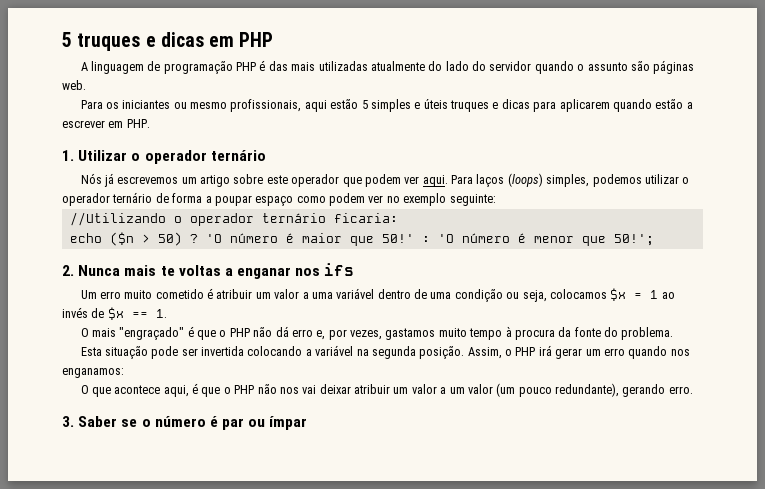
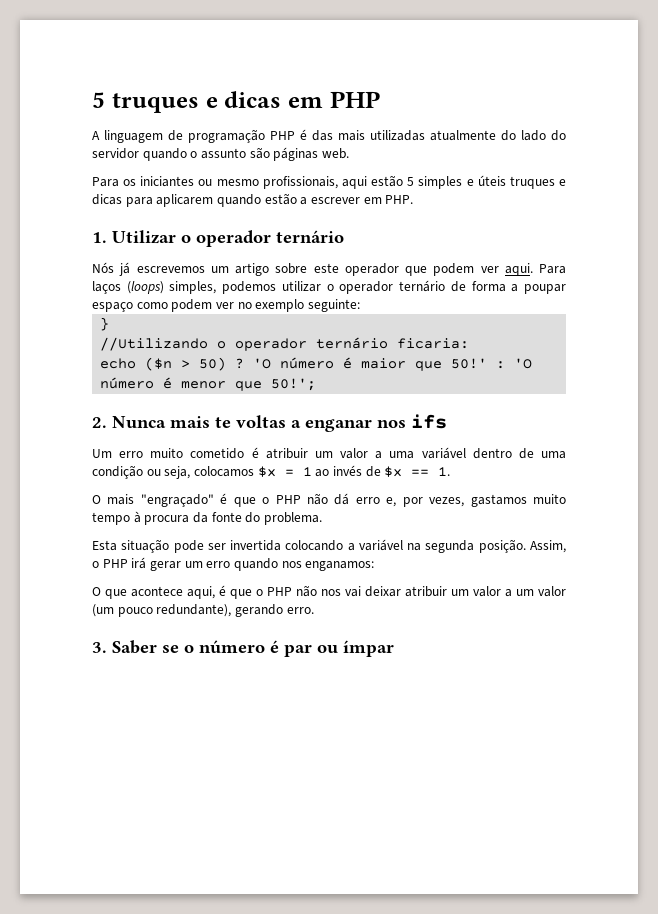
+ }

